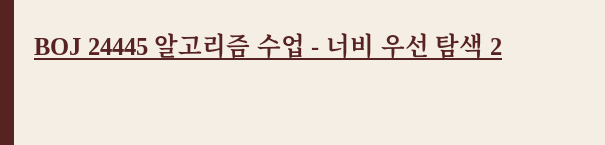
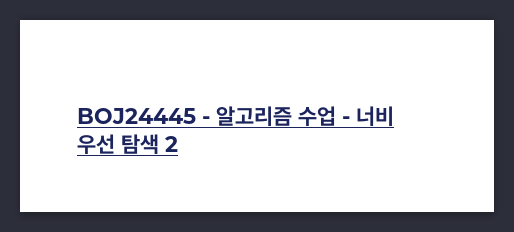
- BOJ 24445 알고리즘 수업 - 너비 우선 탐색 2
+ BOJ24445 - 알고리즘 수업 - 너비 우선 탐색 2

